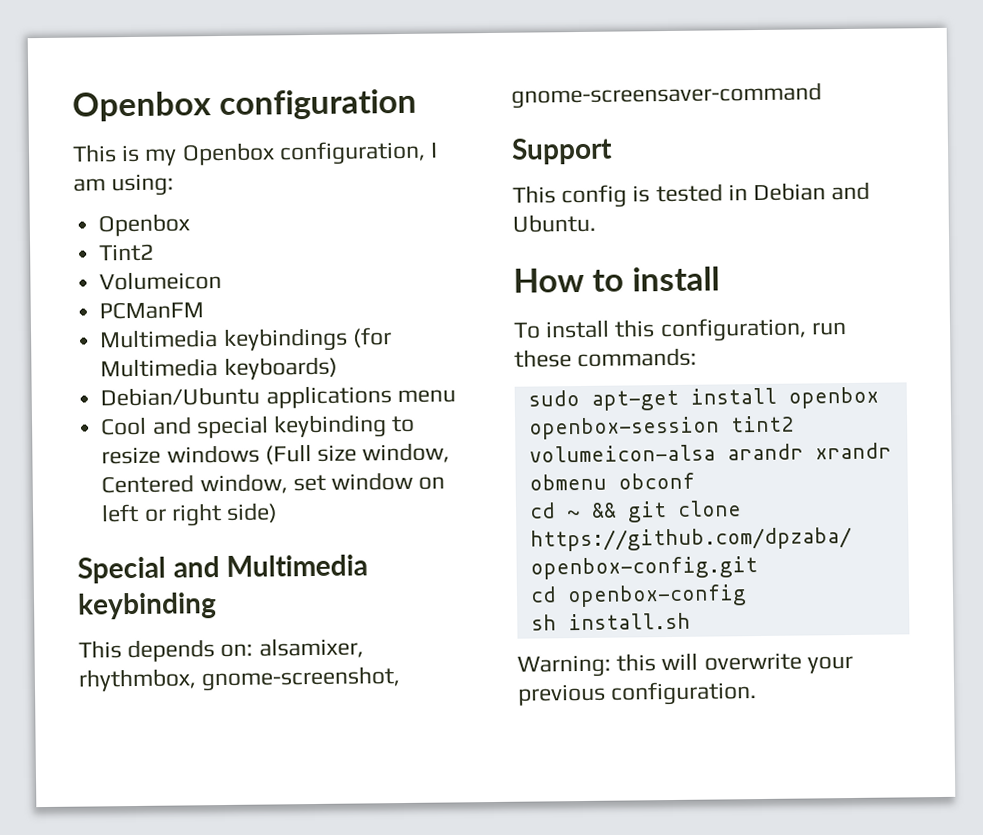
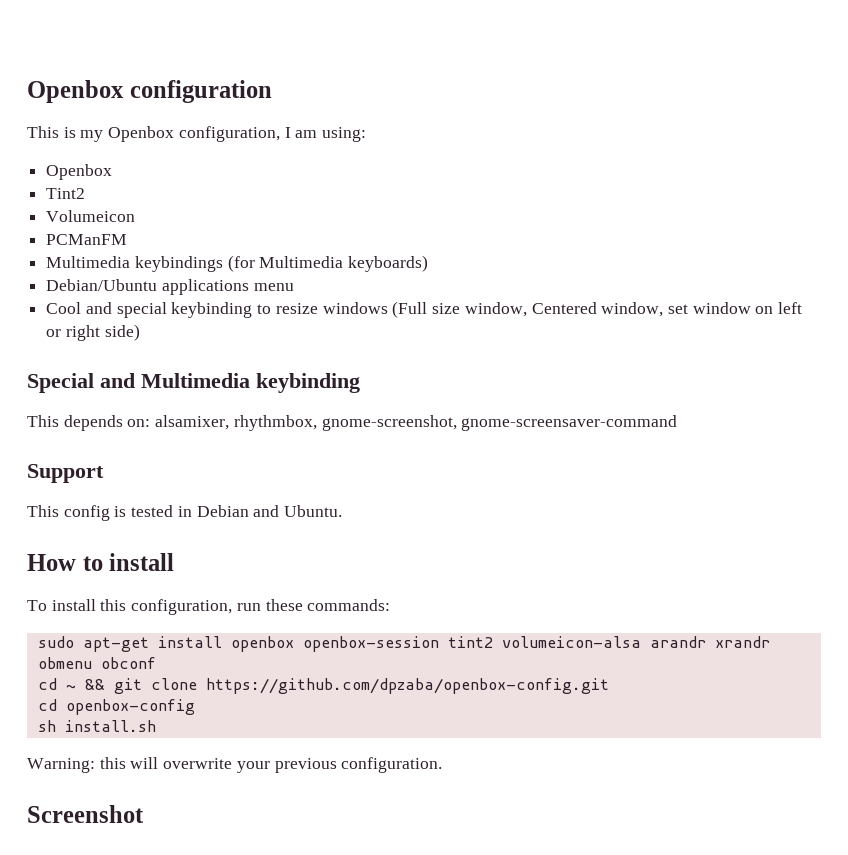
+ Screenshot

